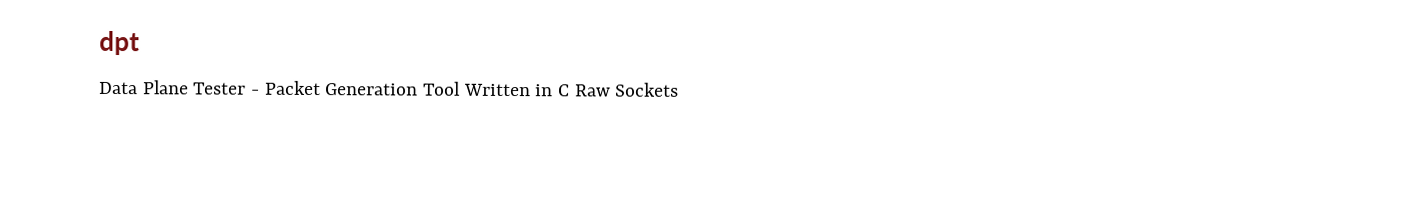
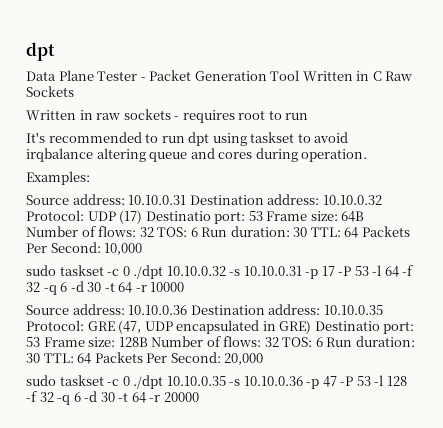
+ Written in raw sockets - requires root to run
+ It's recommended to run dpt using taskset to avoid irqbalance altering queue and cores during operation.
+ Examples:
+ Source address: 10.10.0.31 Destination address: 10.10.0.32 Protocol: UDP (17) Destinatio port: 53 Frame size: 64B Number of flows: 32 TOS: 6 Run duration: 30 TTL: 64 Packets Per Second: 10,000
+ sudo taskset -c 0 ./dpt 10.10.0.32 -s 10.10.0.31 -p 17 -P 53 -l 64 -f 32 -q 6 -d 30 -t 64 -r 10000
+ Source address: 10.10.0.36 Destination address: 10.10.0.35 Protocol: GRE (47, UDP encapsulated in GRE) Destinatio port: 53 Frame size: 128B Number of flows: 32 TOS: 6 Run duration: 30 TTL: 64 Packets Per Second: 20,000
+ sudo taskset -c 0 ./dpt 10.10.0.35 -s 10.10.0.36 -p 47 -P 53 -l 128 -f 32 -q 6 -d 30 -t 64 -r 20000

